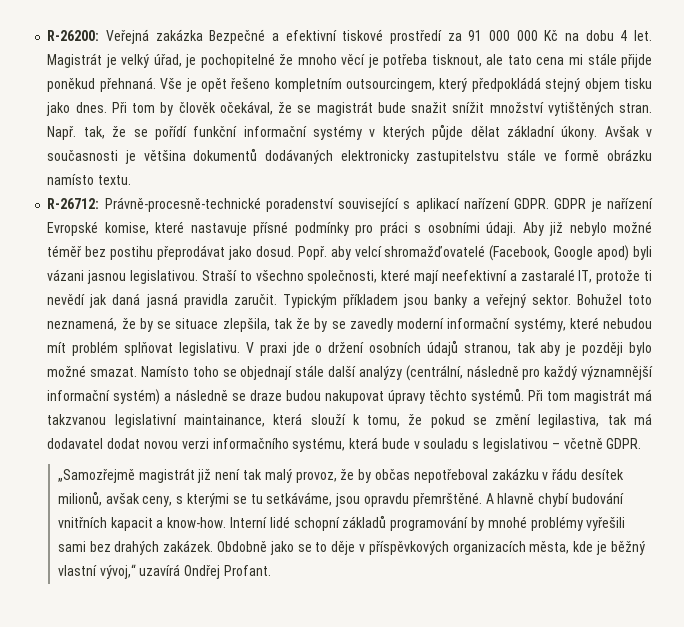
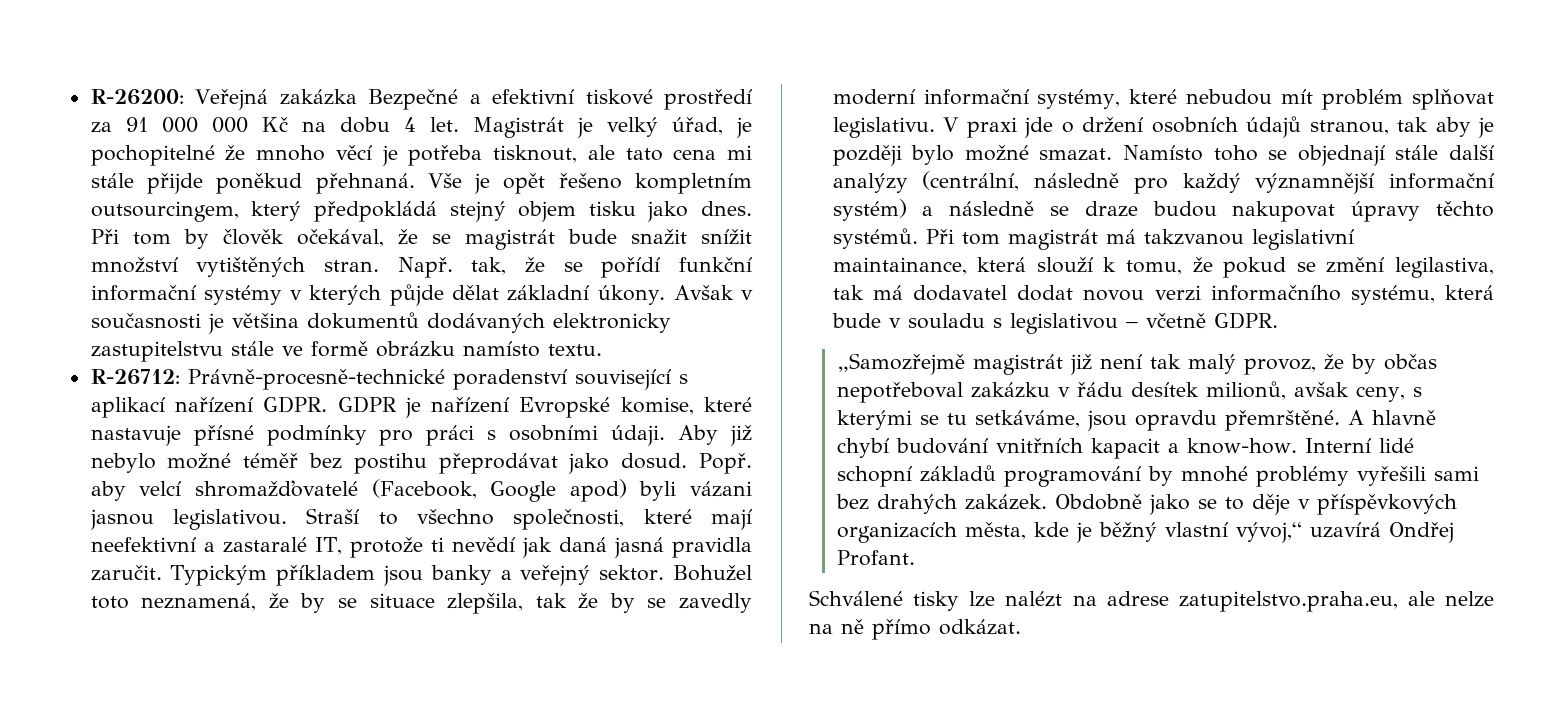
+ Schválené tisky lze nalézt na adrese zatupitelstvo.praha.eu, ale nelze na ně přímo odkázat.

